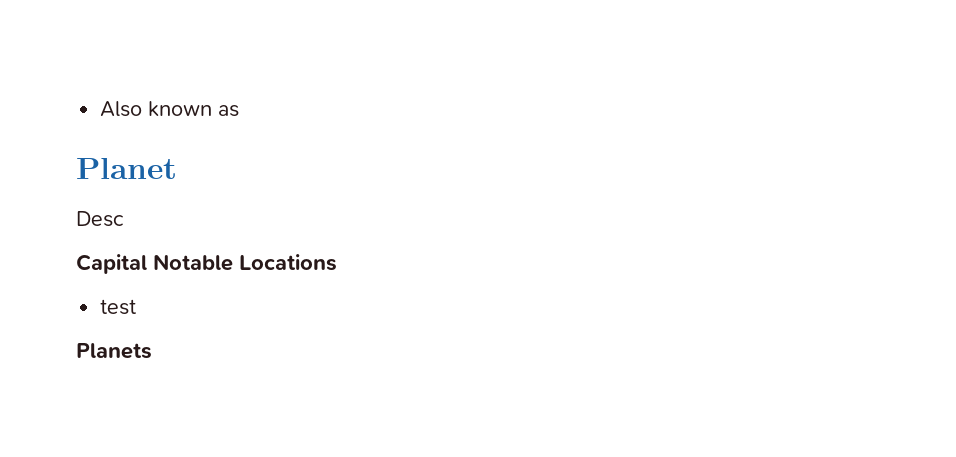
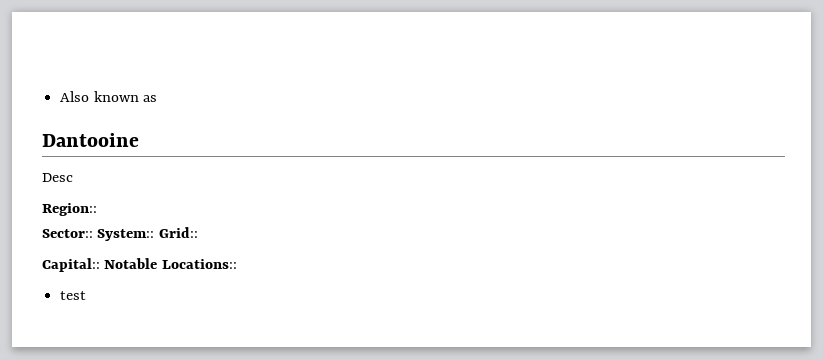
- Planet
+ Dantooine
- Capital Notable Locations
+ Region::
+ Sector:: System:: Grid::
+ Capital:: Notable Locations::
- Planets

